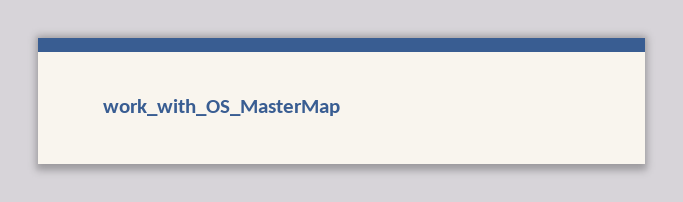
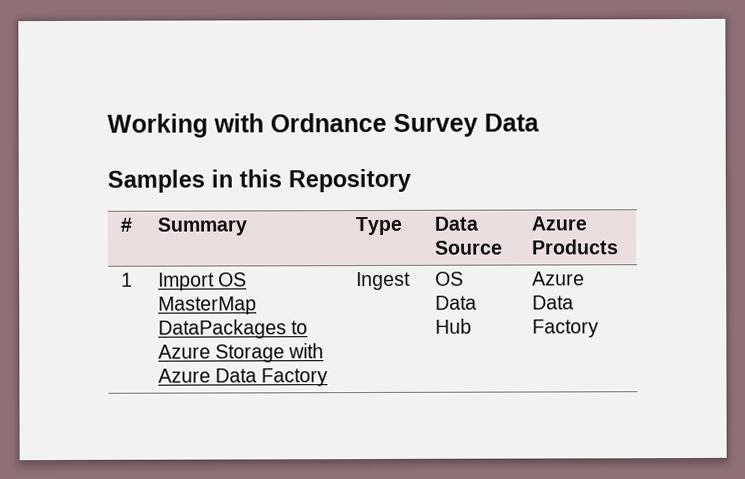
- work_with_OS_MasterMap
+ Working with Ordnance Survey Data
+ Samples in this Repository
+ # | Summary | Type | Data Source | Azure Products
+ 1 | Import OS MasterMap DataPackages to Azure Storage with Azure Data Factory | Ingest | OS Data Hub | Azure Data Factory

